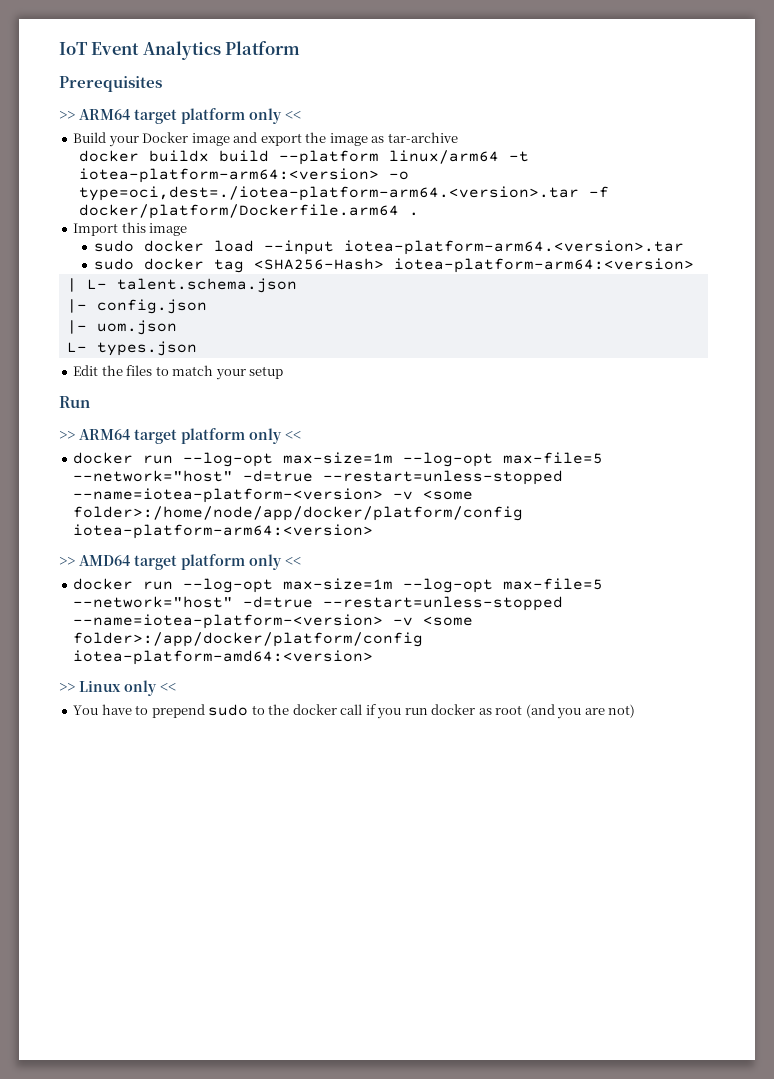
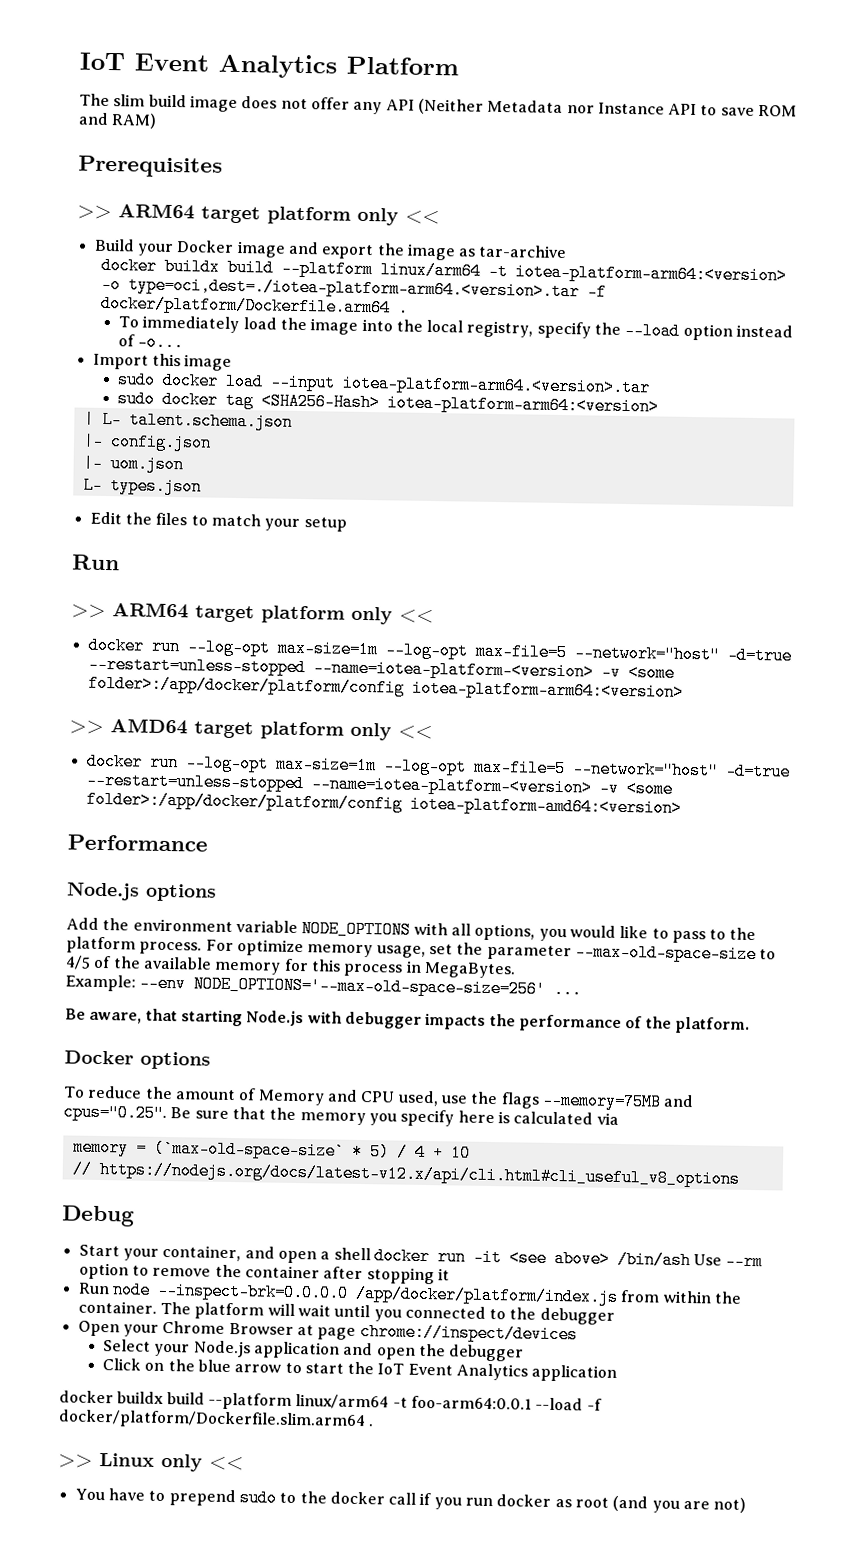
+ The slim build image does not offer any API (Neither Metadata nor Instance API to save ROM and RAM)
+ To immediately load the image into the local registry, specify the --load option instead of -o...
- docker run --log-opt max-size=1m --log-opt max-file=5 --network="host" -d=true --restart=unless-stopped --name=iotea-platform-<version> -v <some folder>:/home/node/app/docker/platform/config iotea-platform-arm64:<version>
+ docker run --log-opt max-size=1m --log-opt max-file=5 --network="host" -d=true --restart=unless-stopped --name=iotea-platform-<version> -v <some folder>:/app/docker/platform/config iotea-platform-arm64:<version>
+ Performance
+ Node.js options
+ Add the environment variable NODE_OPTIONS with all options, you would like to pass to the platform process. For optimize memory usage, set the parameter --max-old-space-size to 4/5 of the available memory for this process in MegaBytes.
+ Example: --env NODE_OPTIONS='--max-old-space-size=256' ...
+ Be aware, that starting Node.js with debugger impacts the performance of the platform.
+ Docker options
+ To reduce the amount of Memory and CPU used, use the flags --memory=75MB and cpus="0.25". Be sure that the memory you specify here is calculated via
+ memory = (`max-old-space-size` * 5) / 4 + 10
+ // https://nodejs.org/docs/latest-v12.x/api/cli.html#cli_useful_v8_options
+ Debug
+ Start your container, and open a shell docker run -it <see above> /bin/ash Use --rm option to remove the container after stopping it
+ Run node --inspect-brk=0.0.0.0 /app/docker/platform/index.js from within the container. The platform will wait until you connected to the debugger
+ Open your Chrome Browser at page chrome://inspect/devices
+ Select your Node.js application and open the debugger
+ Click on the blue arrow to start the IoT Event Analytics application
+ docker buildx build --platform linux/arm64 -t foo-arm64:0.0.1 --load -f docker/platform/Dockerfile.slim.arm64 .

